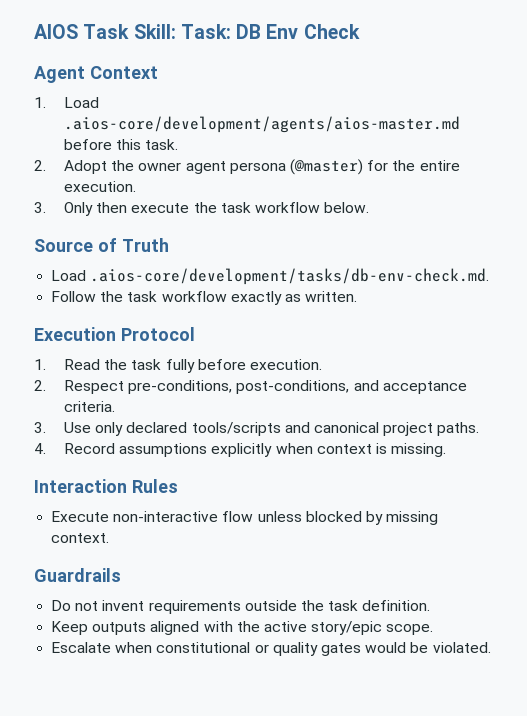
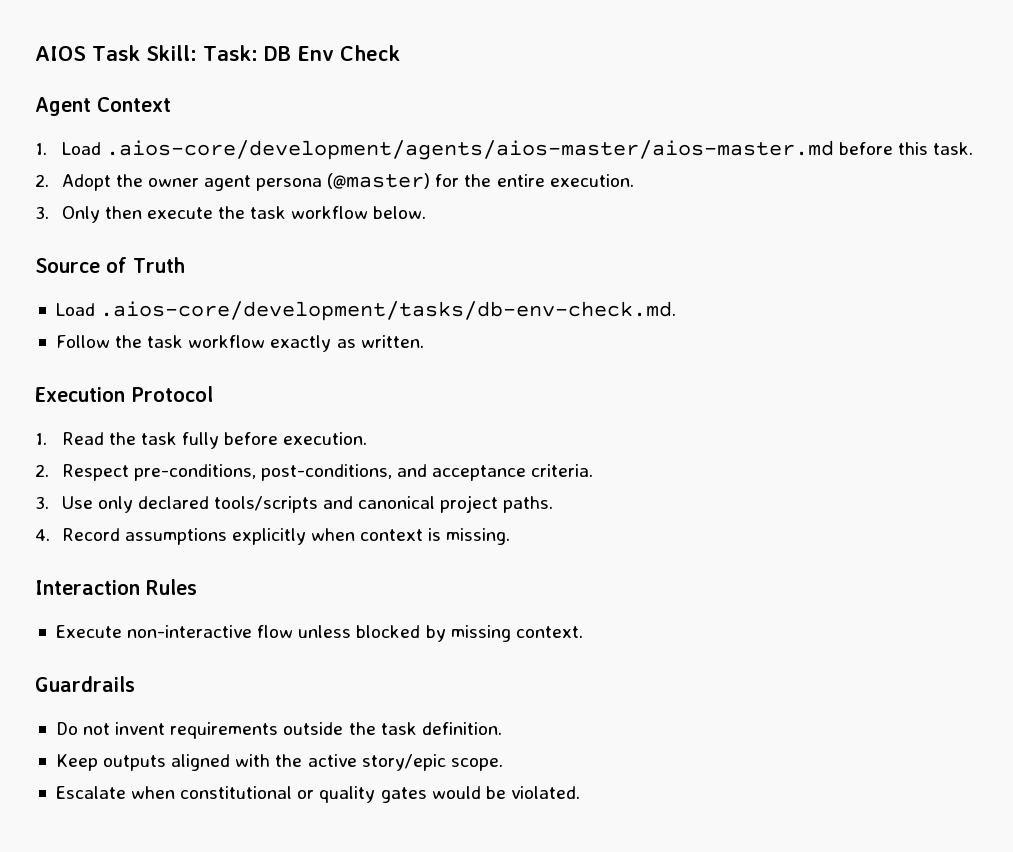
- 1. Load .aios-core/development/agents/aios-master.md before this task.
+ 1. Load .aios-core/development/agents/aios-master/aios-master.md before this task.

